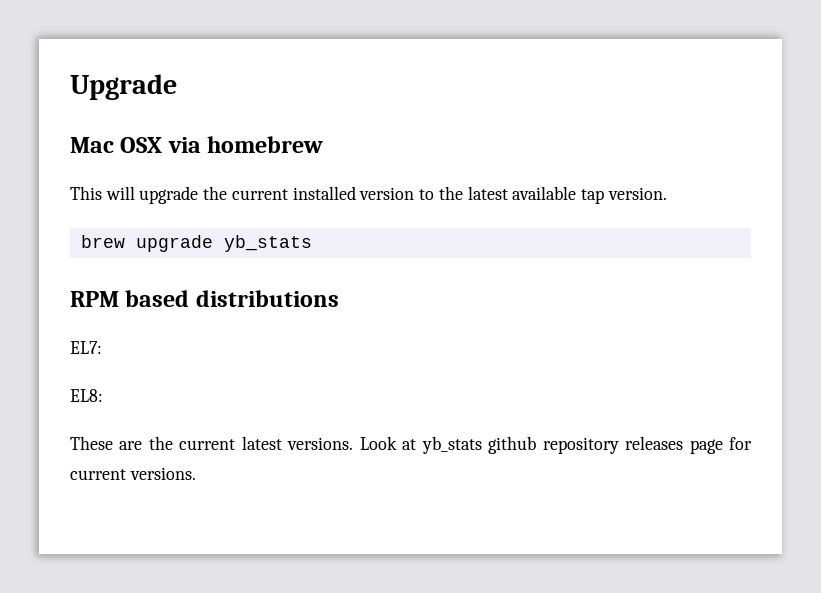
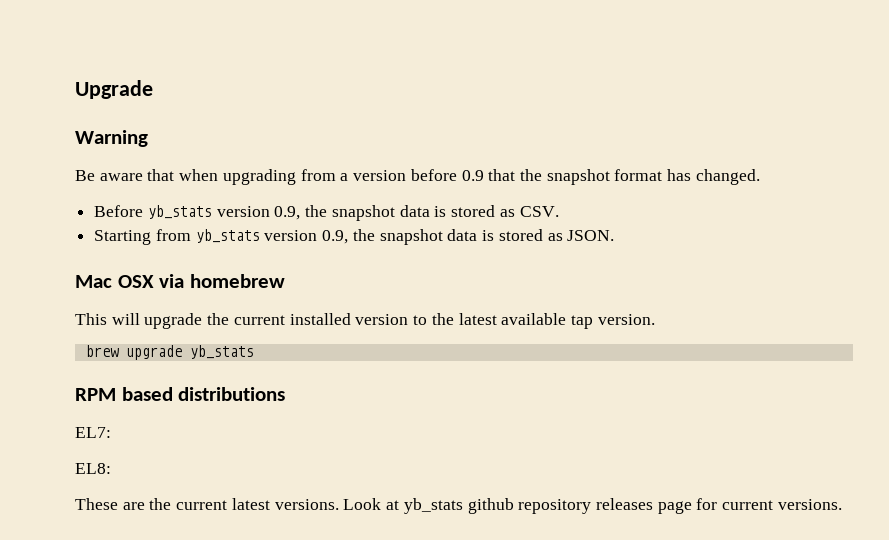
+ Warning
+ Be aware that when upgrading from a version before 0.9 that the snapshot format has changed.
+ Before yb_stats version 0.9, the snapshot data is stored as CSV.
+ Starting from yb_stats version 0.9, the snapshot data is stored as JSON.

